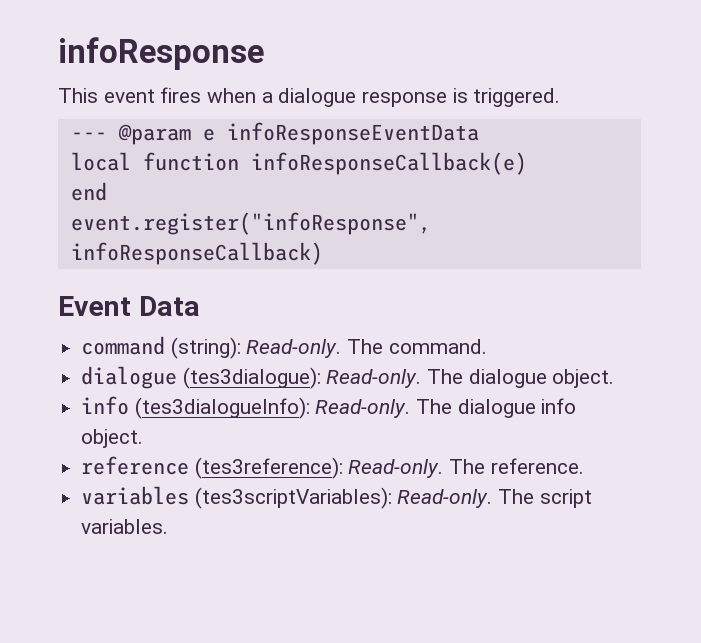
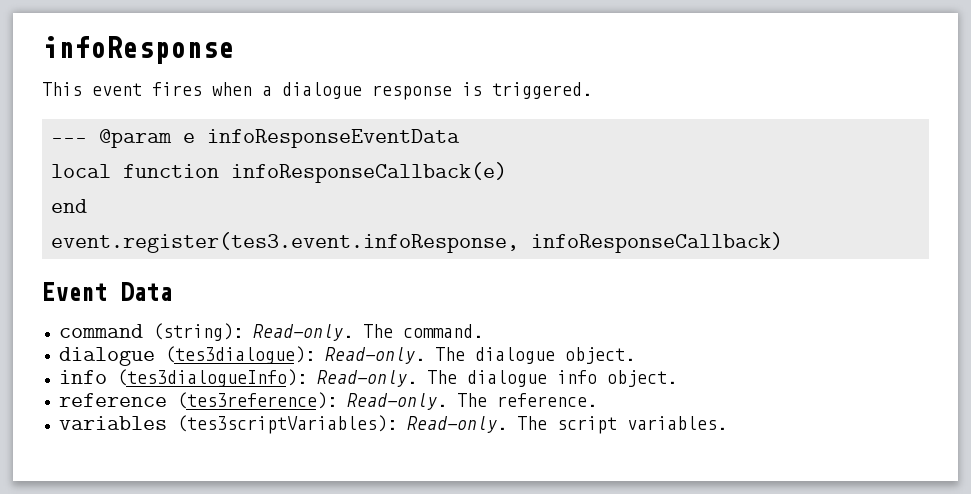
- event.register("infoResponse", infoResponseCallback)
+ event.register(tes3.event.infoResponse, infoResponseCallback)

